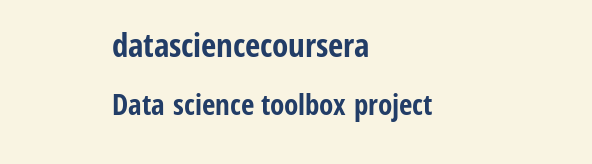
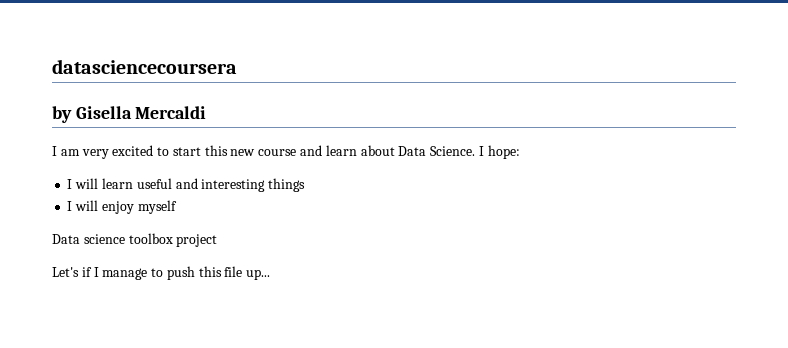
+ by Gisella Mercaldi
+ I am very excited to start this new course and learn about Data Science. I hope:
+ I will learn useful and interesting things
+ I will enjoy myself
  Data science toolbox project
+ Let's if I manage to push this file up...

